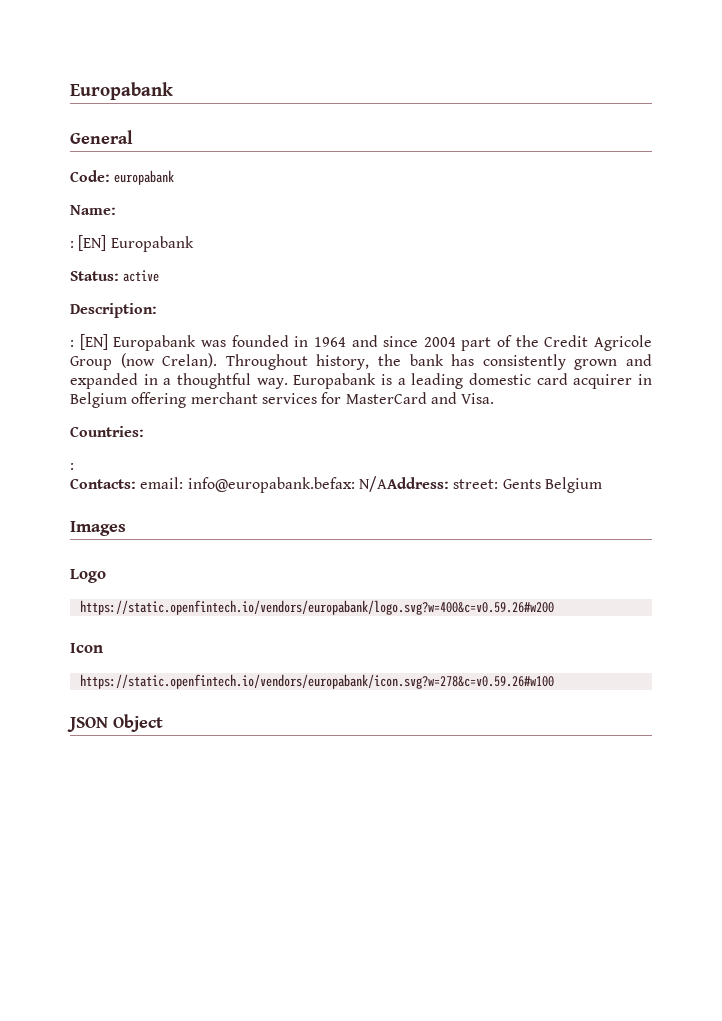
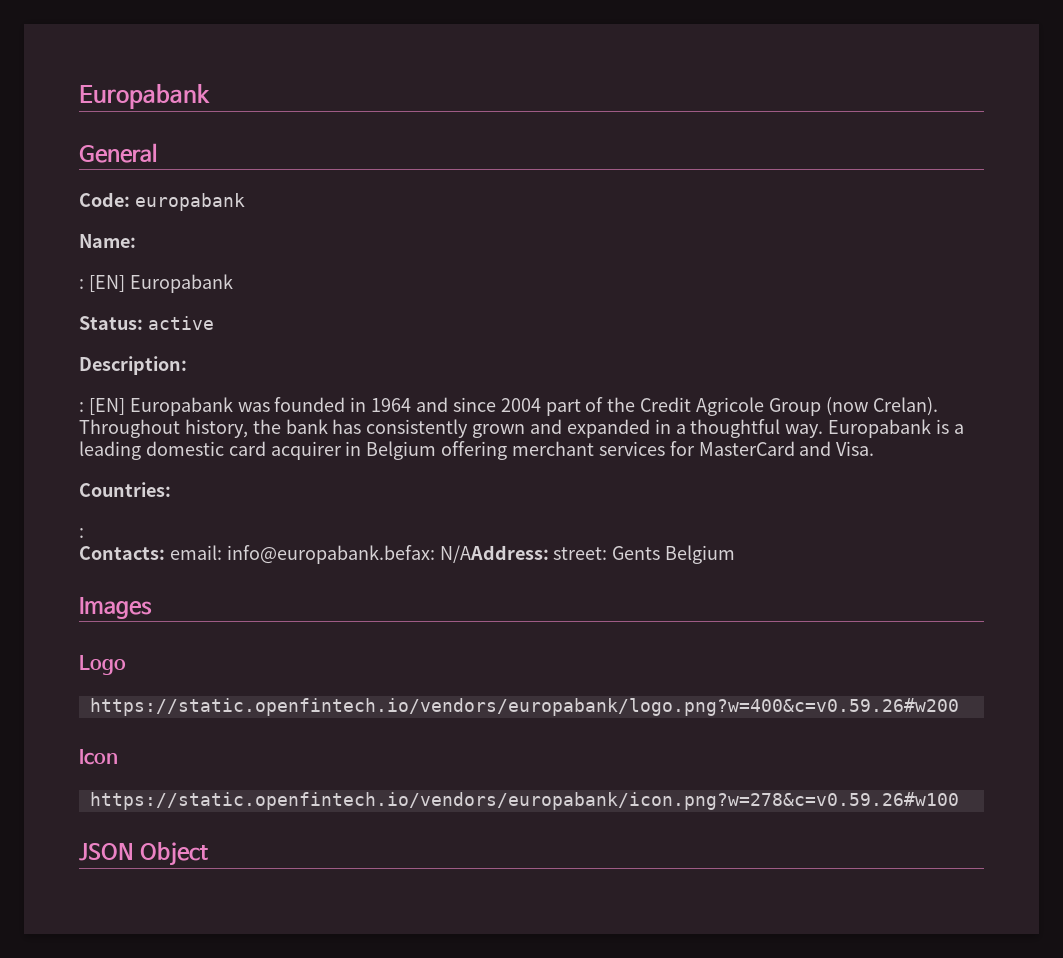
- https://static.openfintech.io/vendors/europabank/logo.svg?w=400&c=v0.59.26#w200
+ https://static.openfintech.io/vendors/europabank/logo.png?w=400&c=v0.59.26#w200
- https://static.openfintech.io/vendors/europabank/icon.svg?w=278&c=v0.59.26#w100
+ https://static.openfintech.io/vendors/europabank/icon.png?w=278&c=v0.59.26#w100

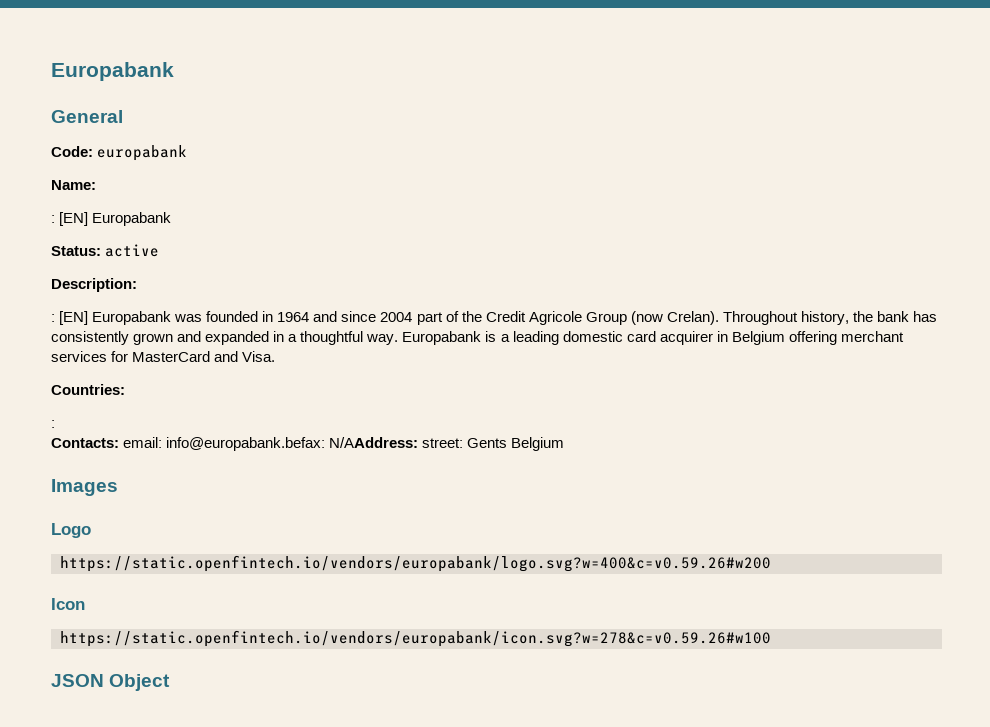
- https://static.openfintech.io/vendors/europabank/logo.png?w=400&c=v0.59.26#w200
+ https://static.openfintech.io/vendors/europabank/logo.svg?w=400&c=v0.59.26#w200
- https://static.openfintech.io/vendors/europabank/icon.png?w=278&c=v0.59.26#w100
+ https://static.openfintech.io/vendors/europabank/icon.svg?w=278&c=v0.59.26#w100

